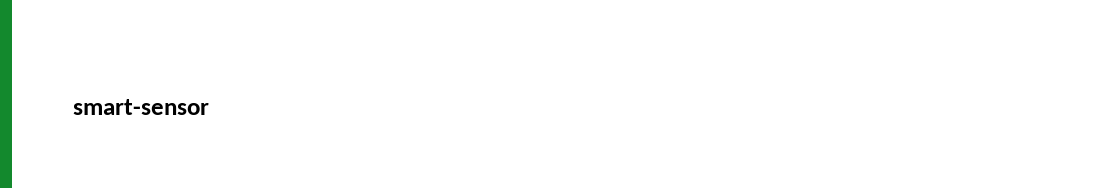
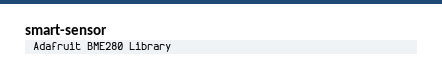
+ Adafruit BME280 Library

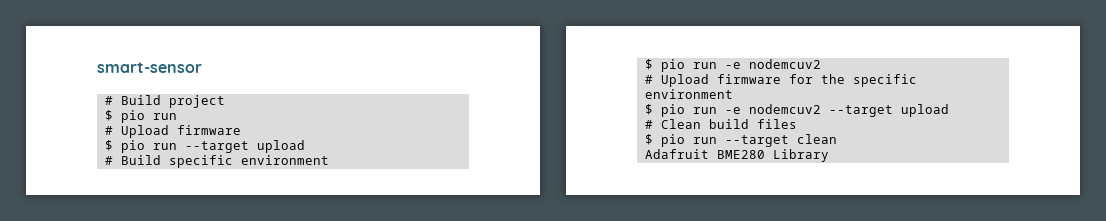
+ # Build project
+ $ pio run
+ # Upload firmware
+ $ pio run --target upload
+ # Build specific environment
+ $ pio run -e nodemcuv2
+ # Upload firmware for the specific environment
+ $ pio run -e nodemcuv2 --target upload
+ # Clean build files
+ $ pio run --target clean

